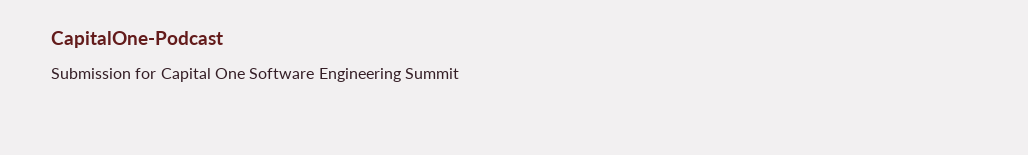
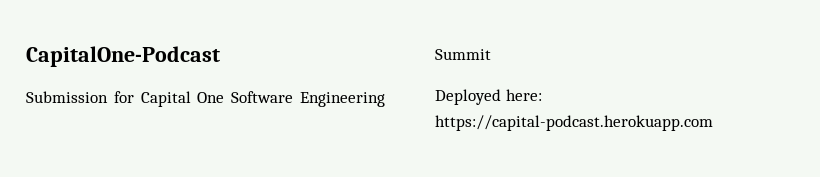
+ Deployed here: https://capital-podcast.herokuapp.com

